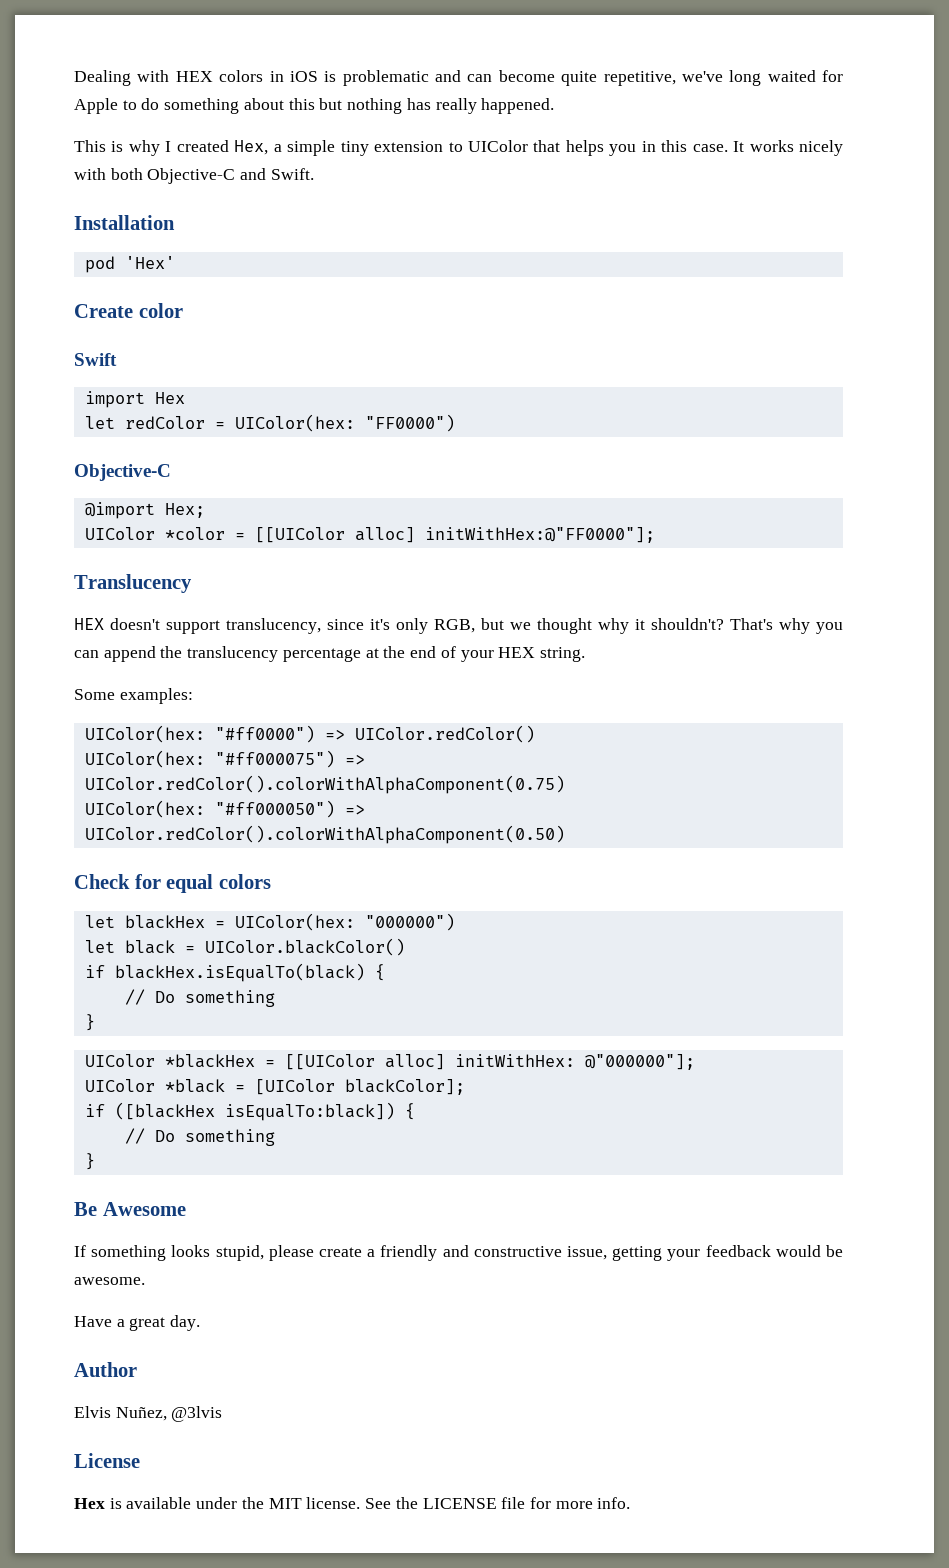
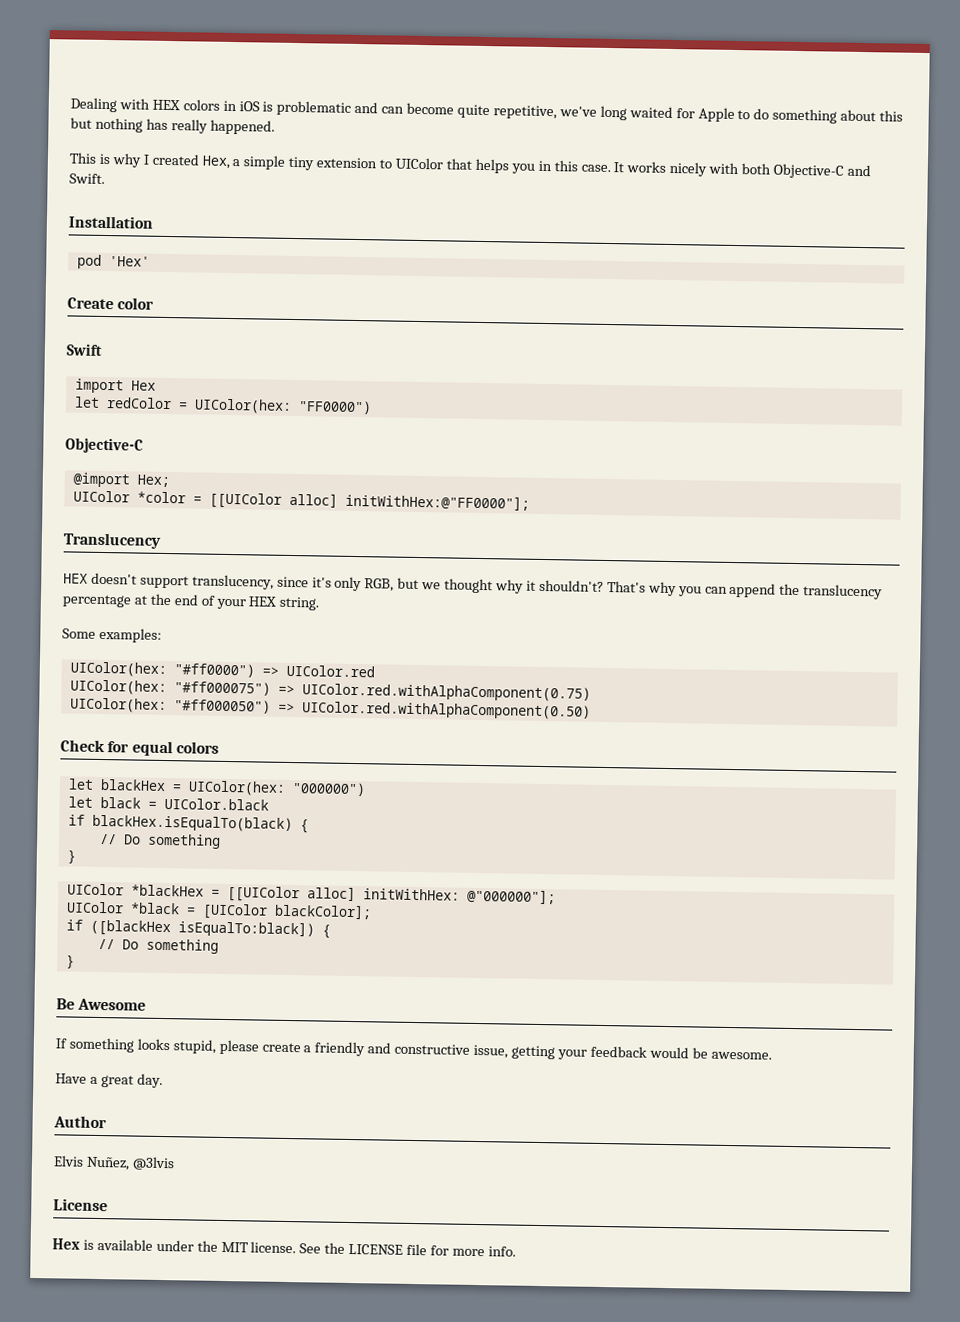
- UIColor(hex: "#ff0000") => UIColor.redColor()
+ UIColor(hex: "#ff0000") => UIColor.red
- UIColor(hex: "#ff000075") => UIColor.redColor().colorWithAlphaComponent(0.75)
+ UIColor(hex: "#ff000075") => UIColor.red.withAlphaComponent(0.75)
- UIColor(hex: "#ff000050") => UIColor.redColor().colorWithAlphaComponent(0.50)
+ UIColor(hex: "#ff000050") => UIColor.red.withAlphaComponent(0.50)
- let black = UIColor.blackColor()
+ let black = UIColor.black

